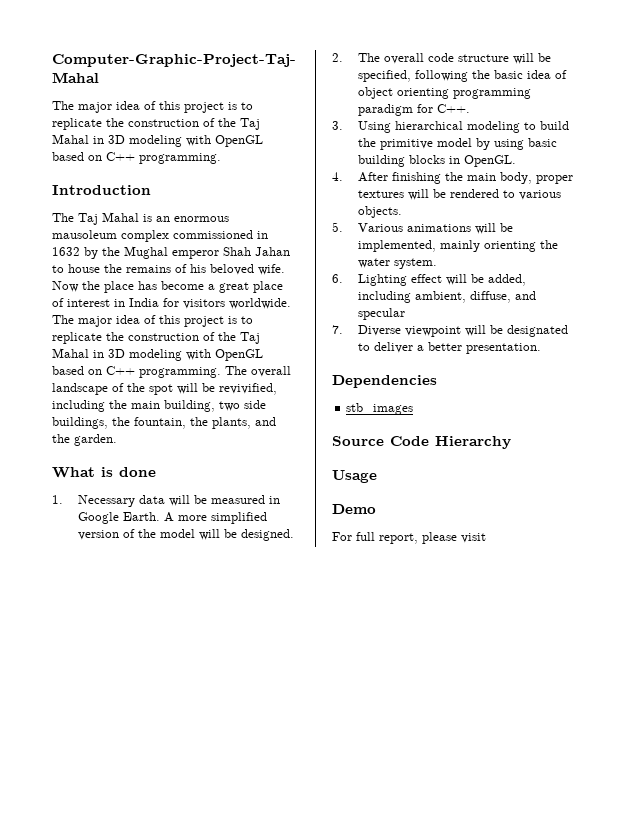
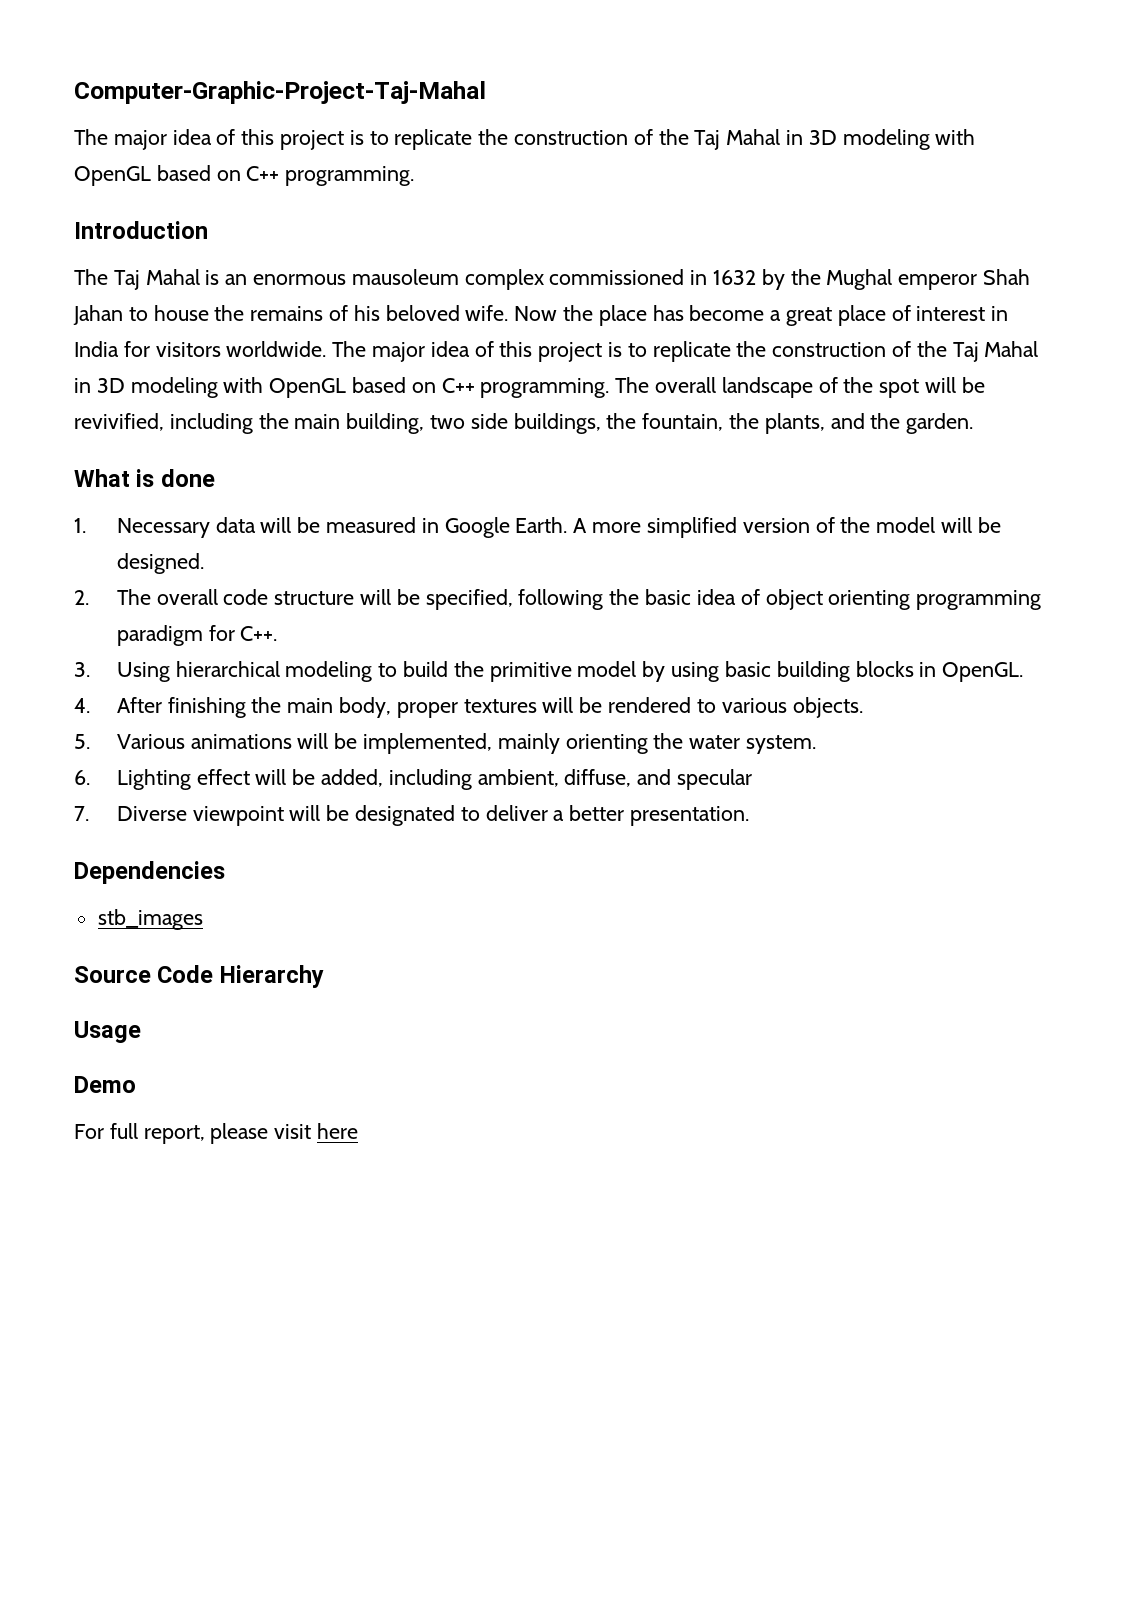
- For full report, please visit
+ For full report, please visit here

